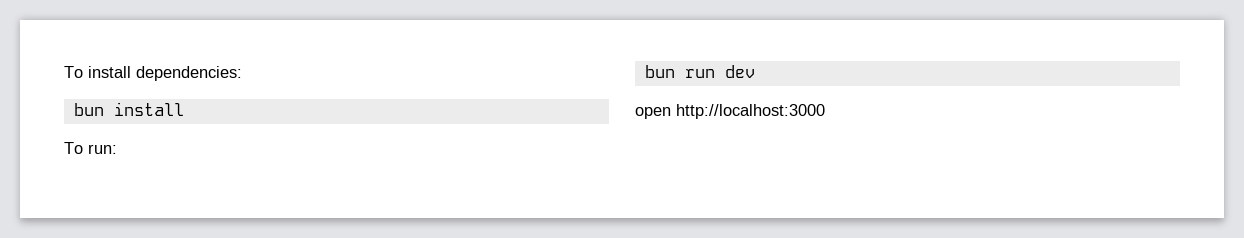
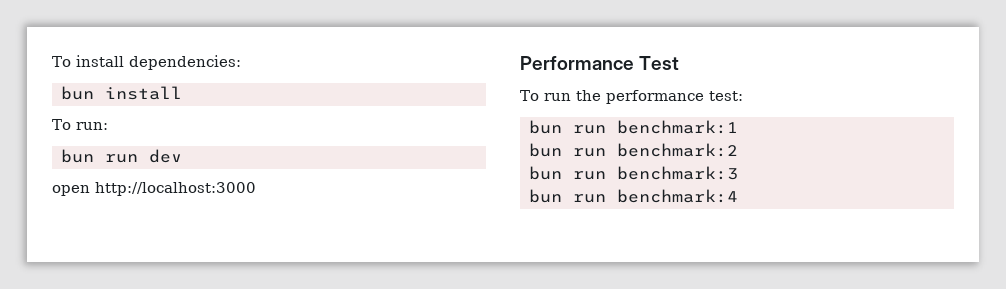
+ Performance Test
+ To run the performance test:
+ bun run benchmark:1
+ bun run benchmark:2
+ bun run benchmark:3
+ bun run benchmark:4

